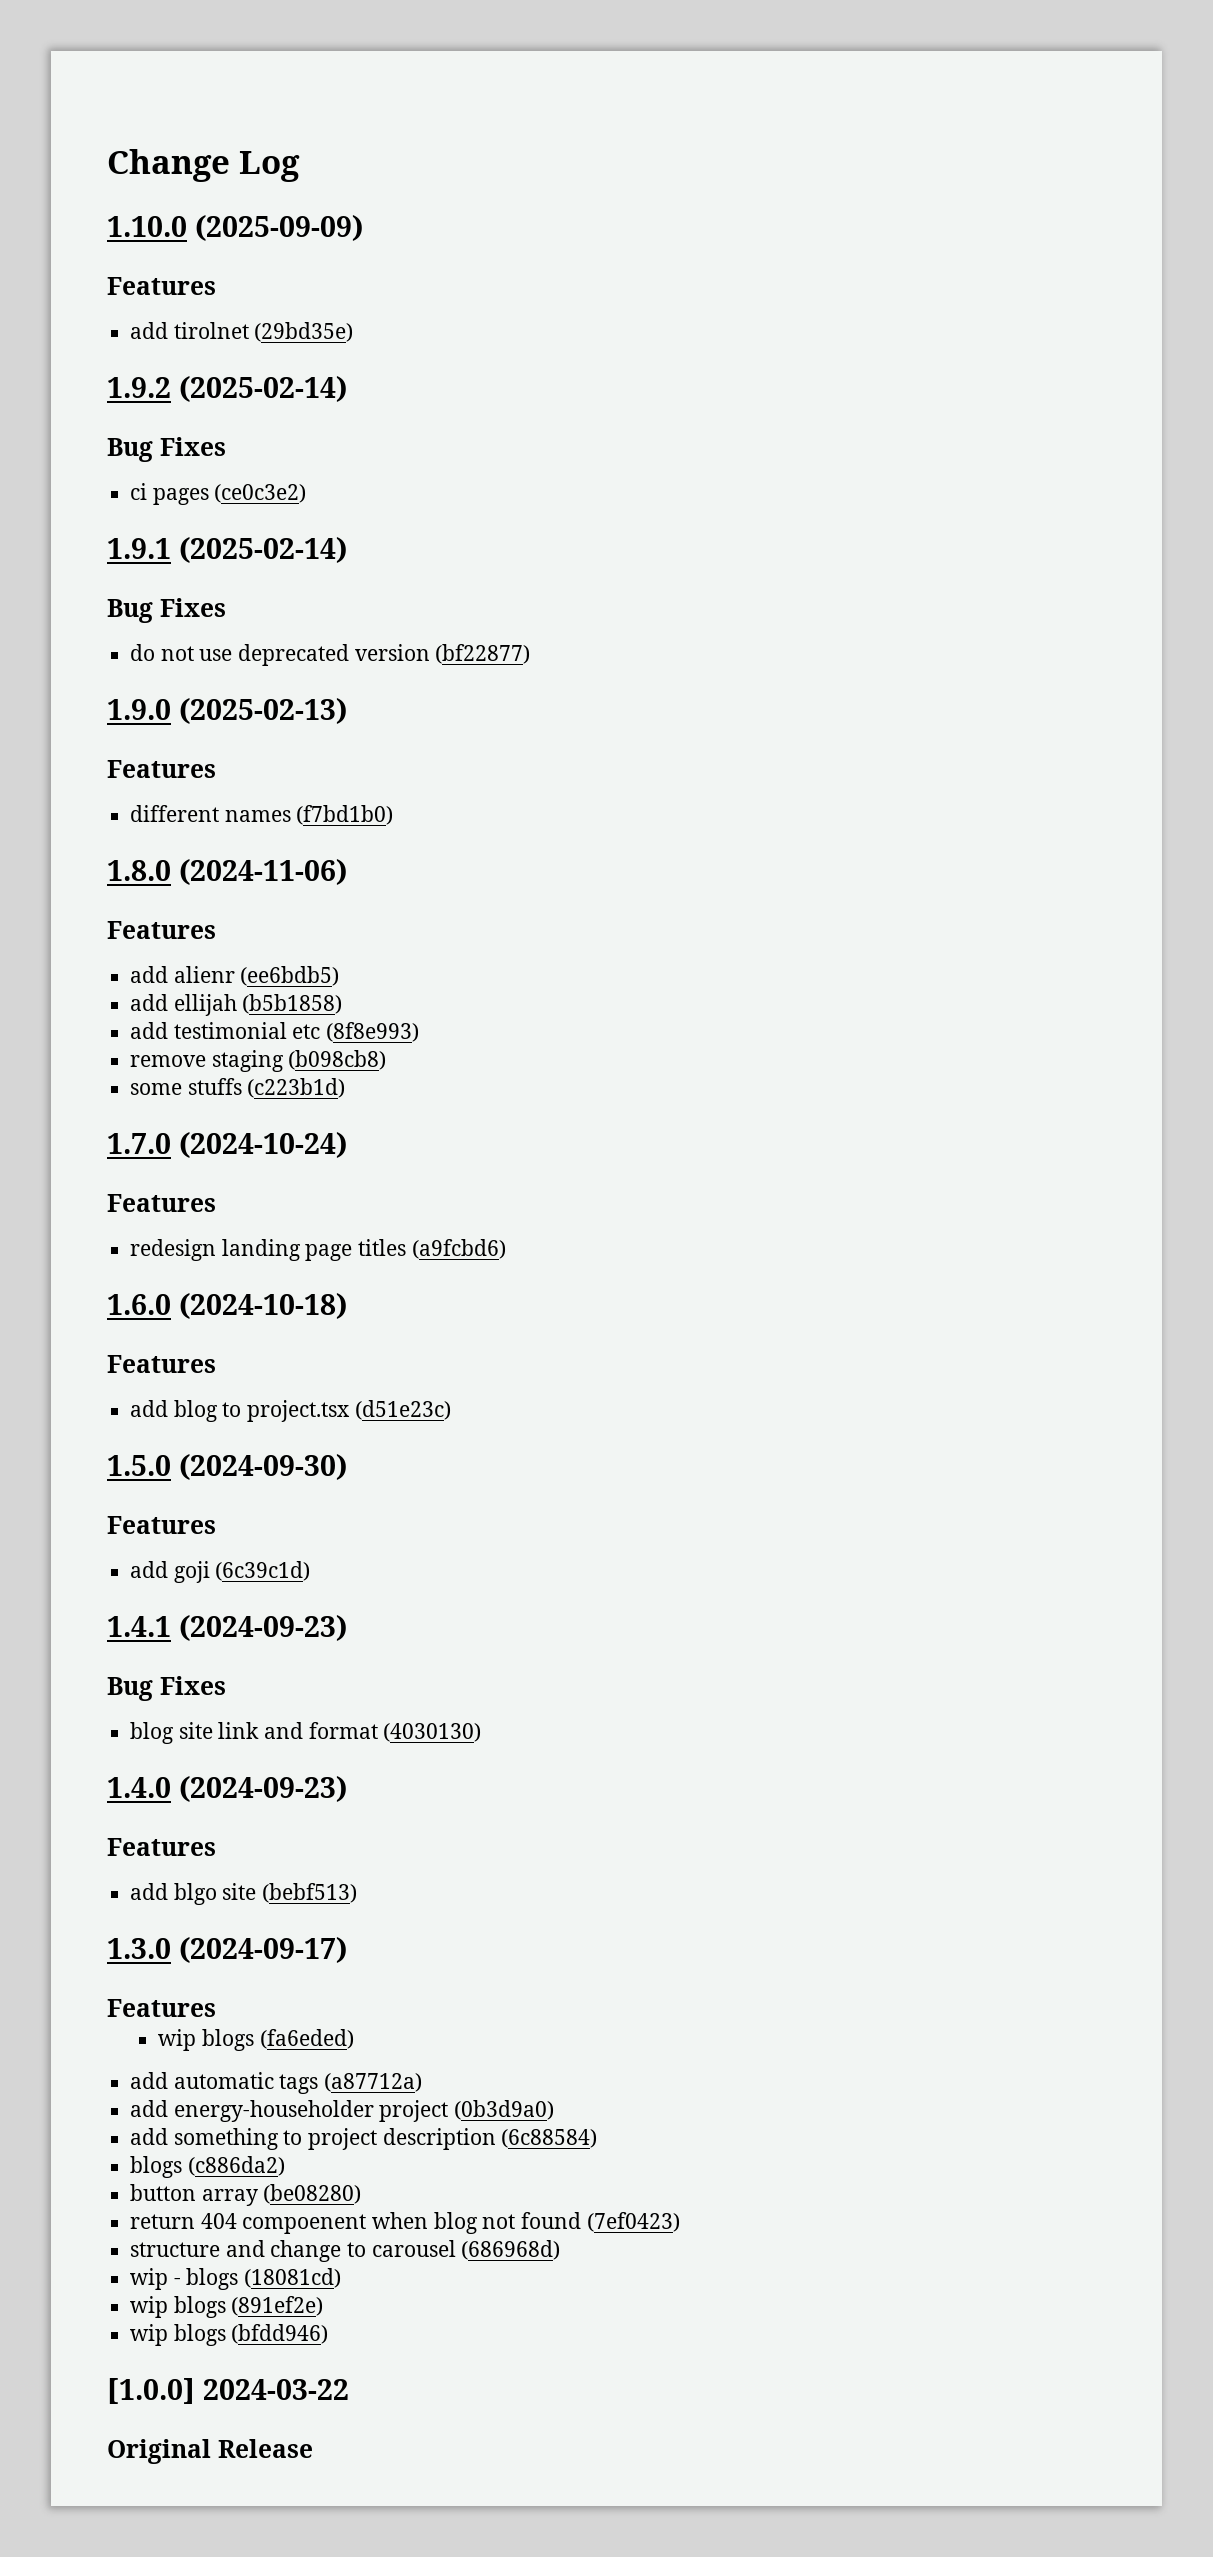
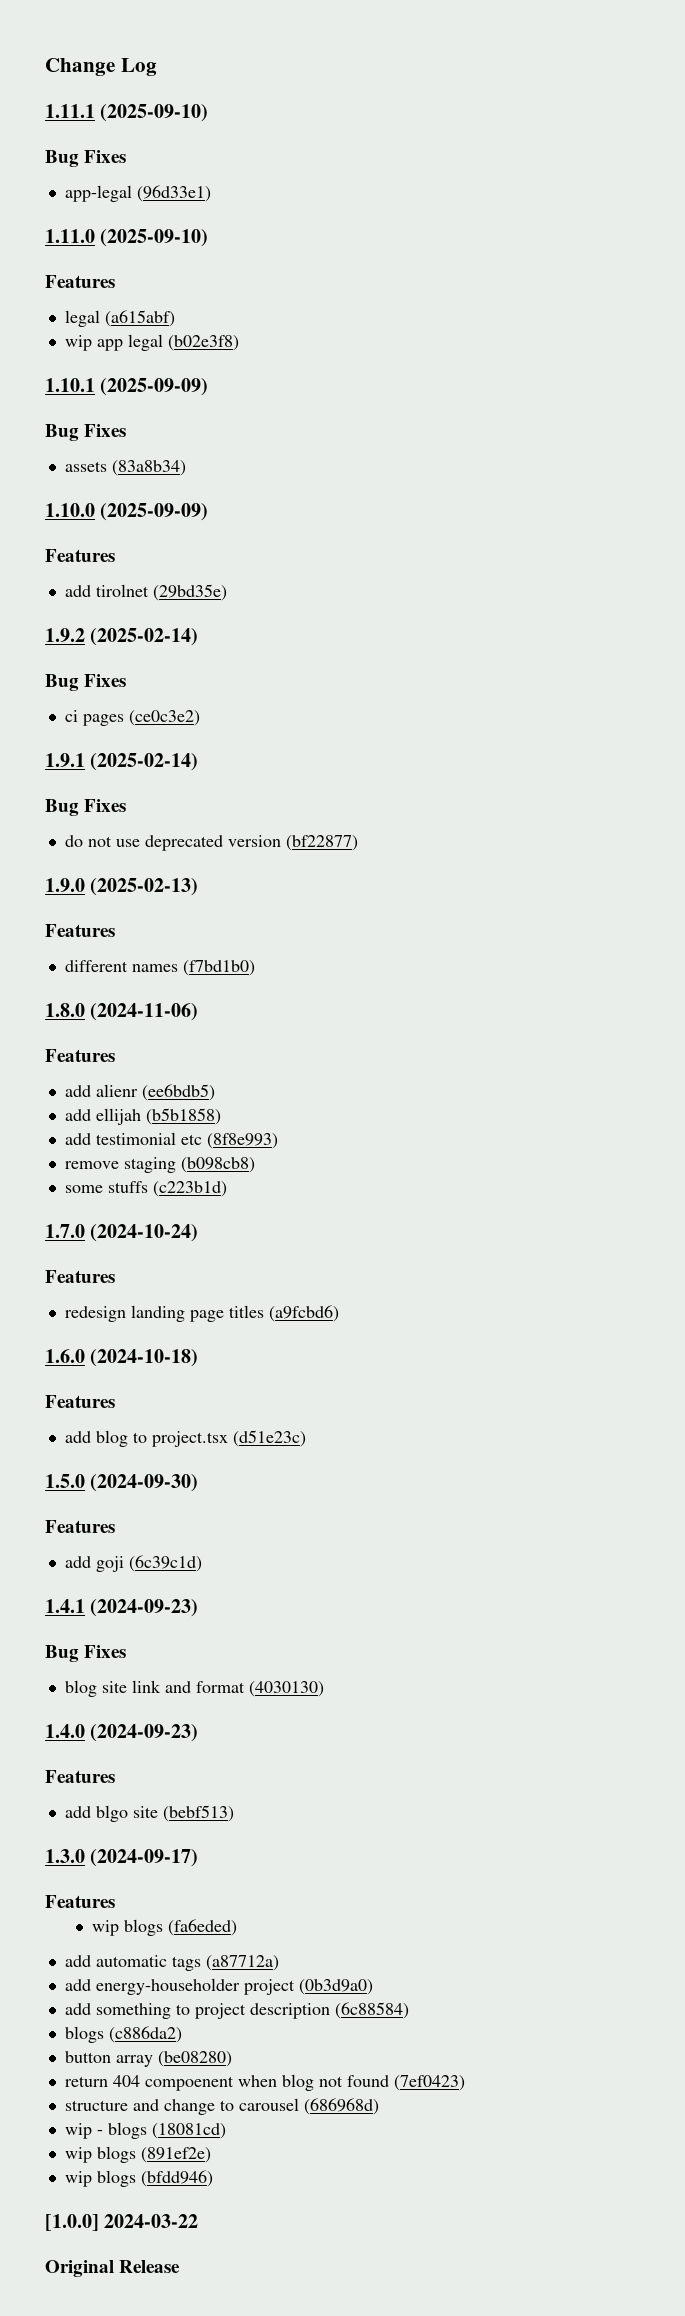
+ 1.11.1 (2025-09-10)
+ Bug Fixes
+ app-legal (96d33e1)
+ 1.11.0 (2025-09-10)
+ Features
+ legal (a615abf)
+ wip app legal (b02e3f8)
+ 1.10.1 (2025-09-09)
+ Bug Fixes
+ assets (83a8b34)

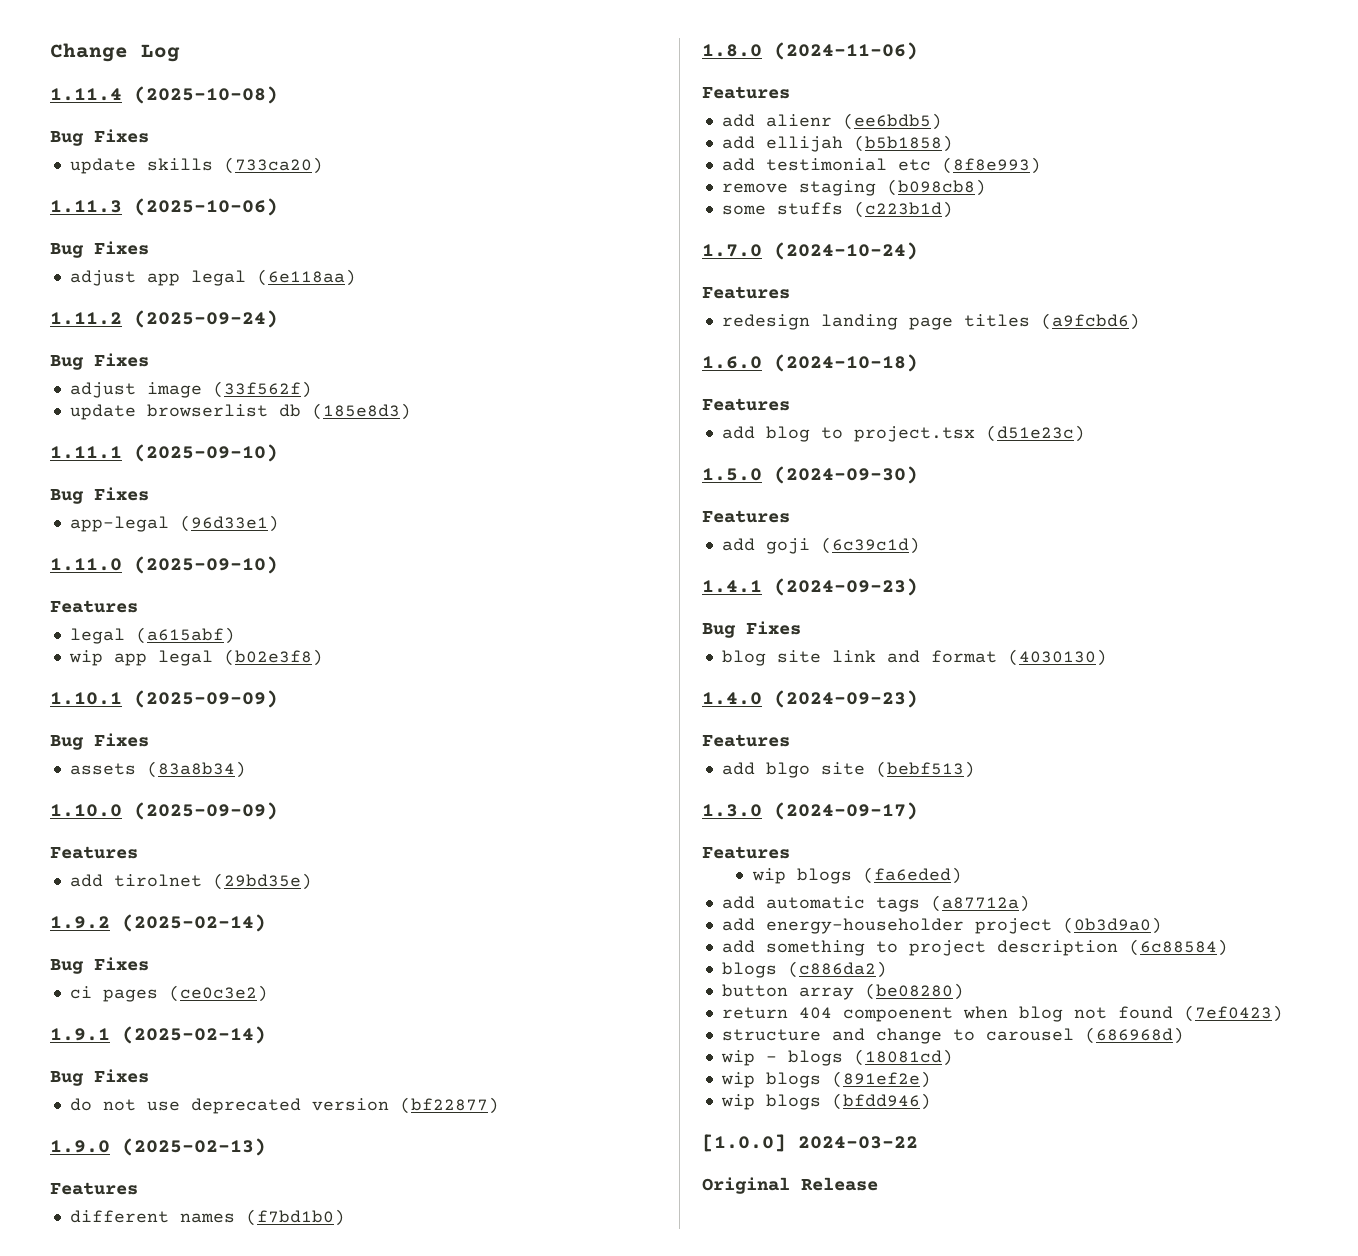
+ 1.11.4 (2025-10-08)
+ Bug Fixes
+ update skills (733ca20)
+ 1.11.3 (2025-10-06)
+ Bug Fixes
+ adjust app legal (6e118aa)
+ 1.11.2 (2025-09-24)
+ Bug Fixes
+ adjust image (33f562f)
+ update browserlist db (185e8d3)

